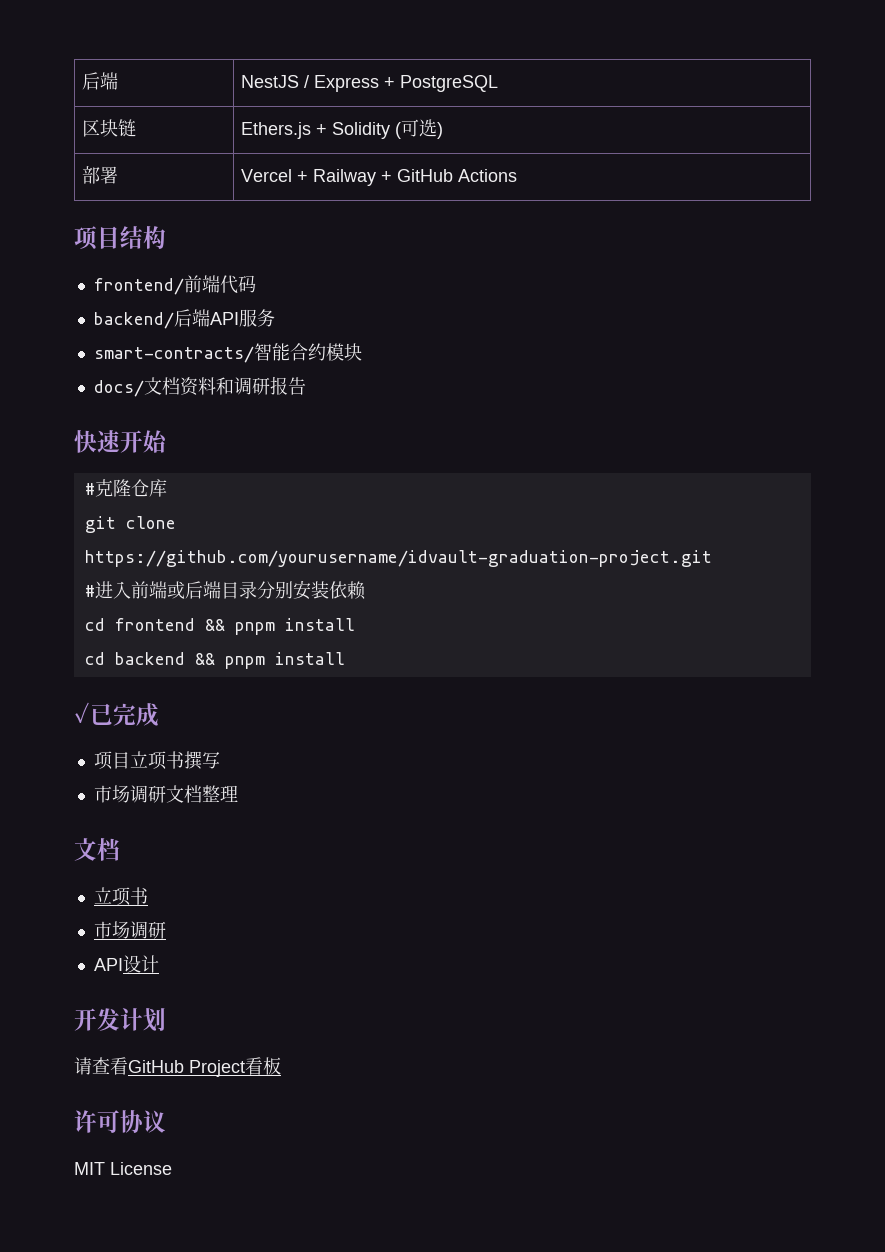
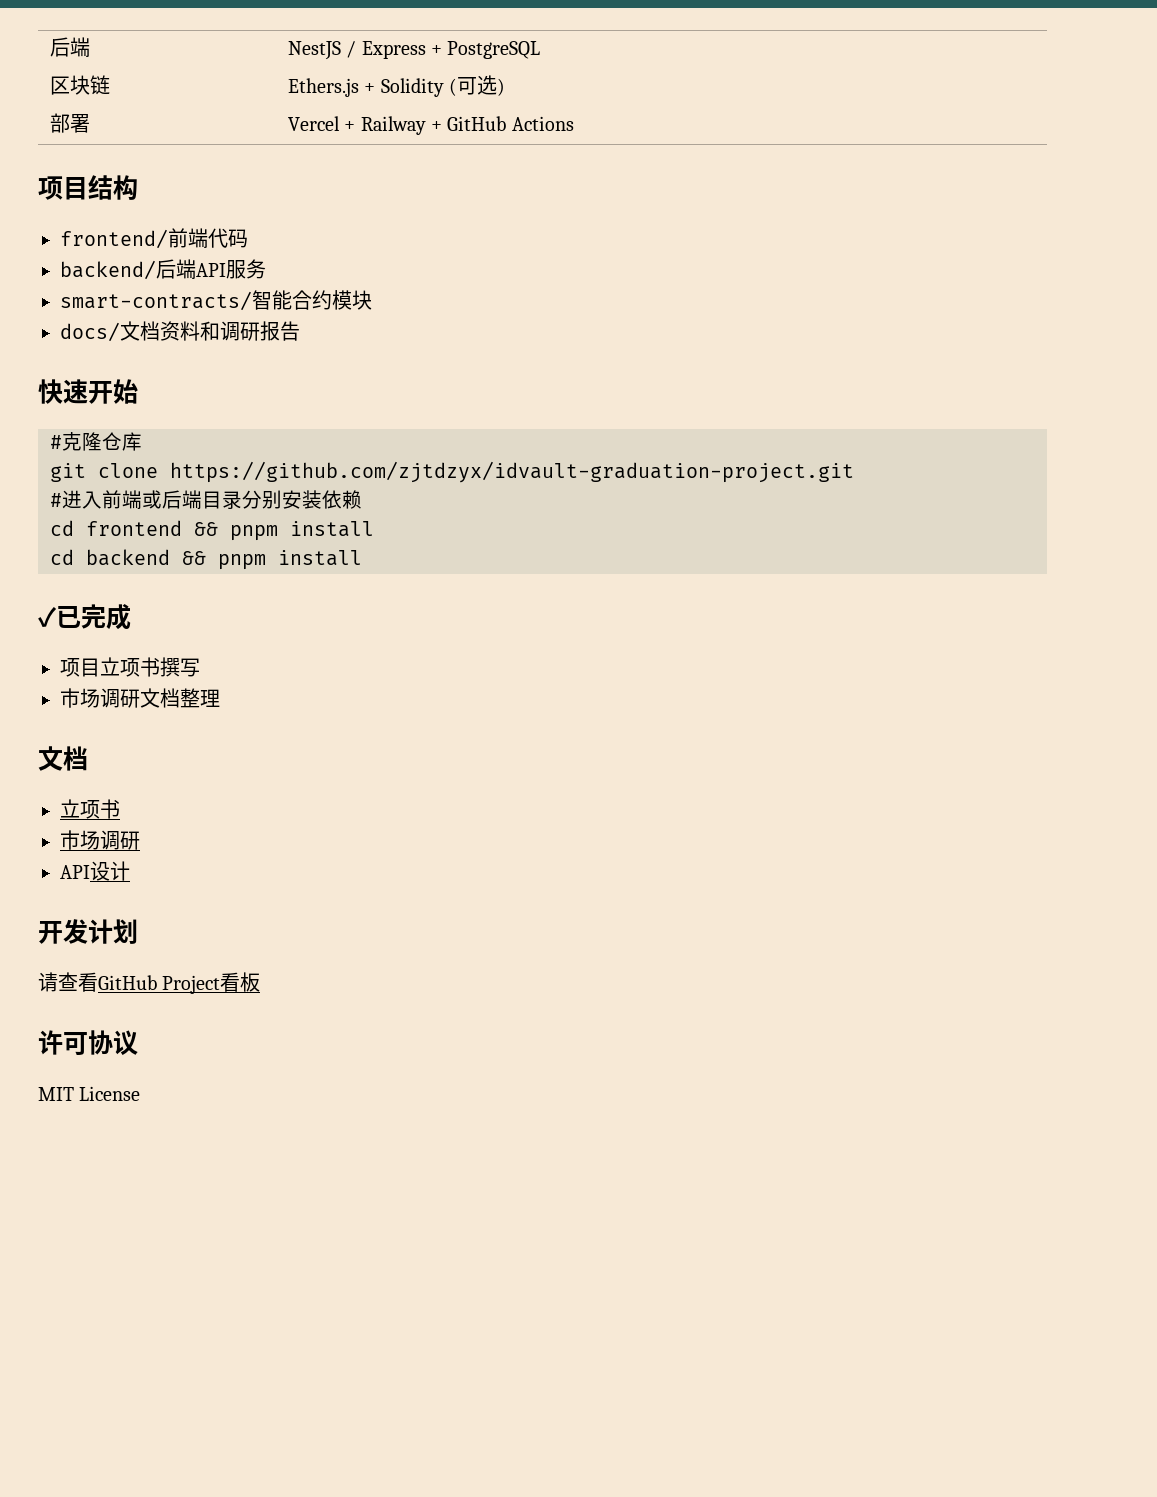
- git clone https://github.com/yourusername/idvault-graduation-project.git
+ git clone https://github.com/zjtdzyx/idvault-graduation-project.git

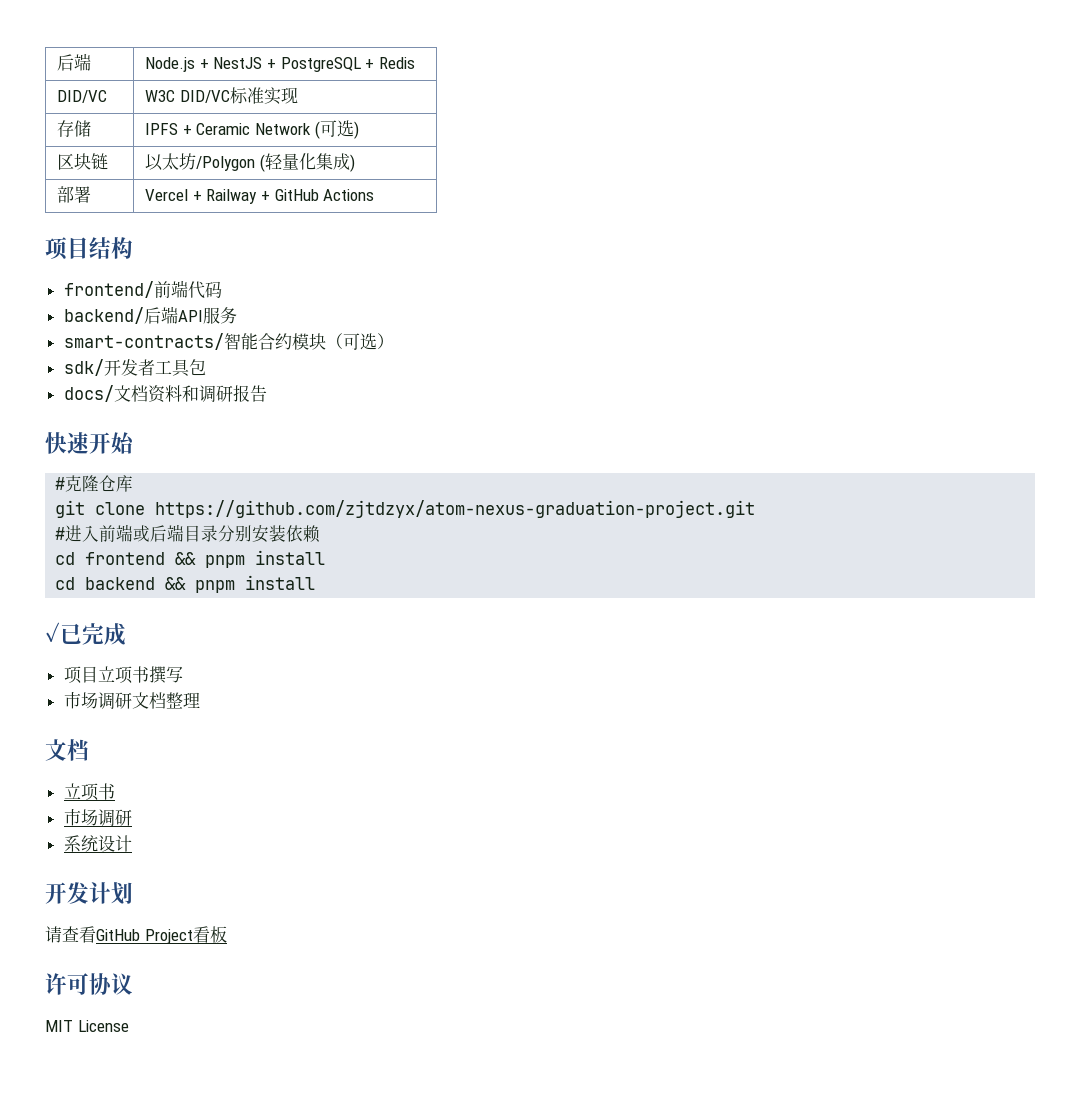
- 后端 | NestJS / Express + PostgreSQL
- 区块链 | Ethers.js + Solidity (可选)
+ 后端 | Node.js + NestJS + PostgreSQL + Redis
+ DID/VC | W3C DID/VC标准实现
+ 存储 | IPFS + Ceramic Network (可选)
+ 区块链 | 以太坊/Polygon (轻量化集成)
- smart-contracts/智能合约模块
+ smart-contracts/智能合约模块（可选）
+ sdk/开发者工具包
- git clone https://github.com/zjtdzyx/idvault-graduation-project.git
+ git clone https://github.com/zjtdzyx/atom-nexus-graduation-project.git
- API设计
+ 系统设计

